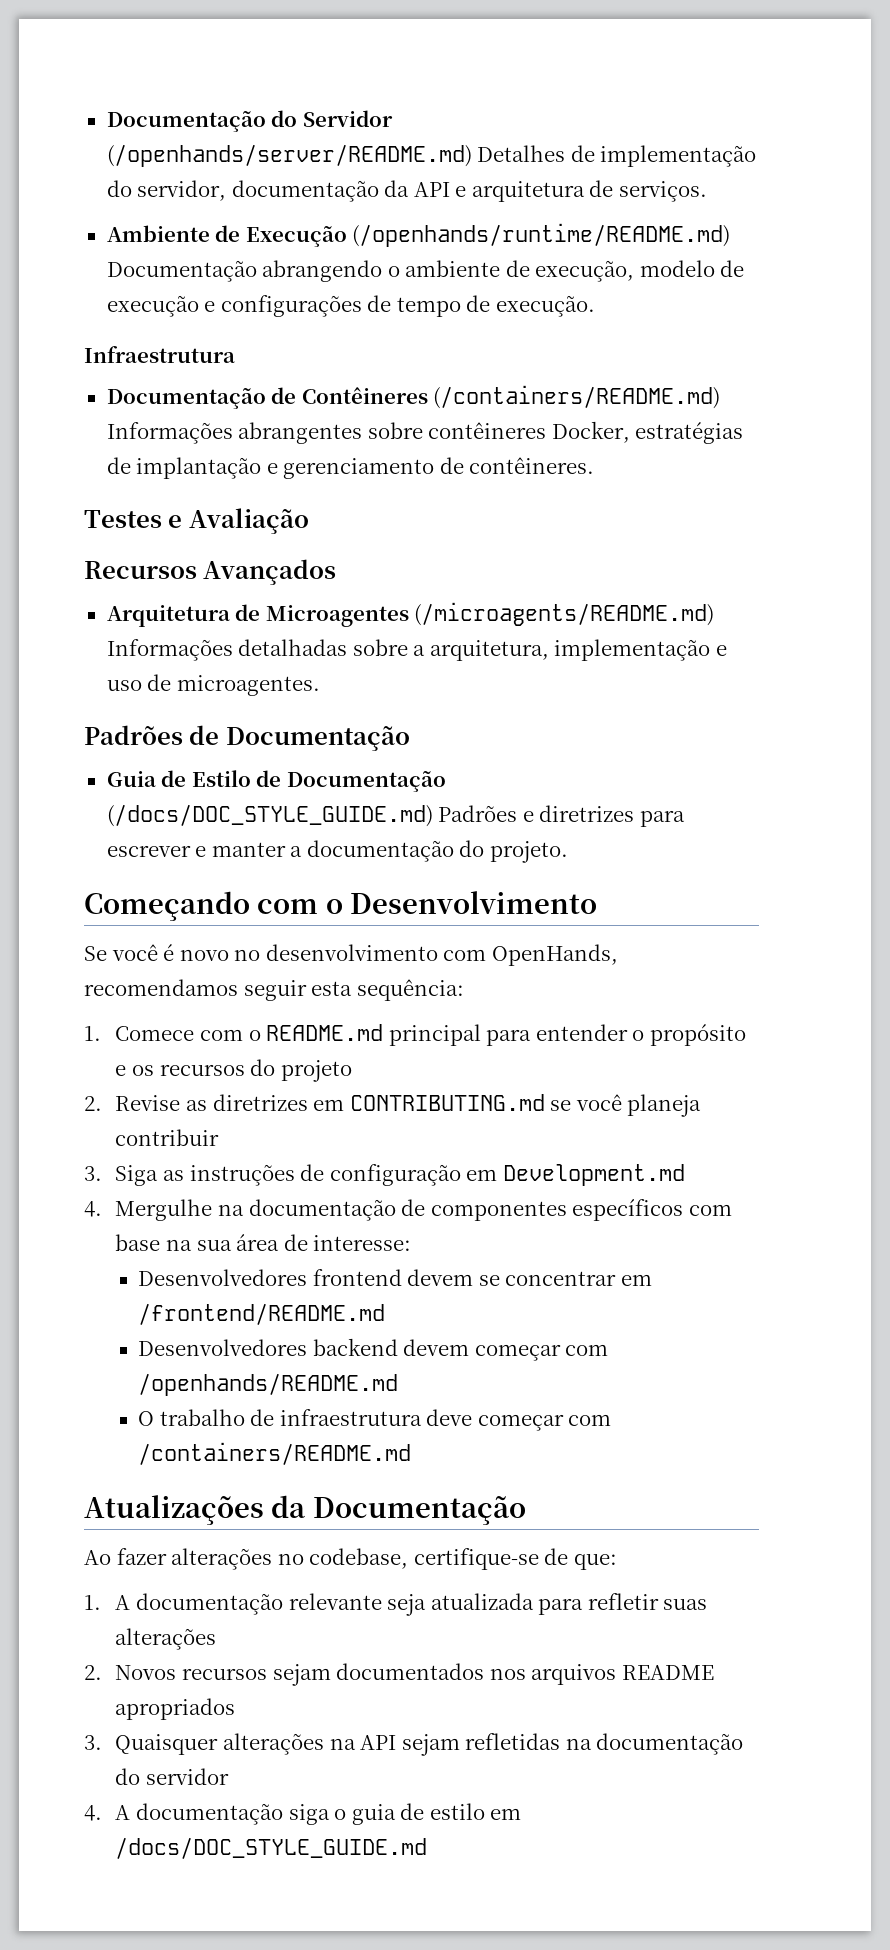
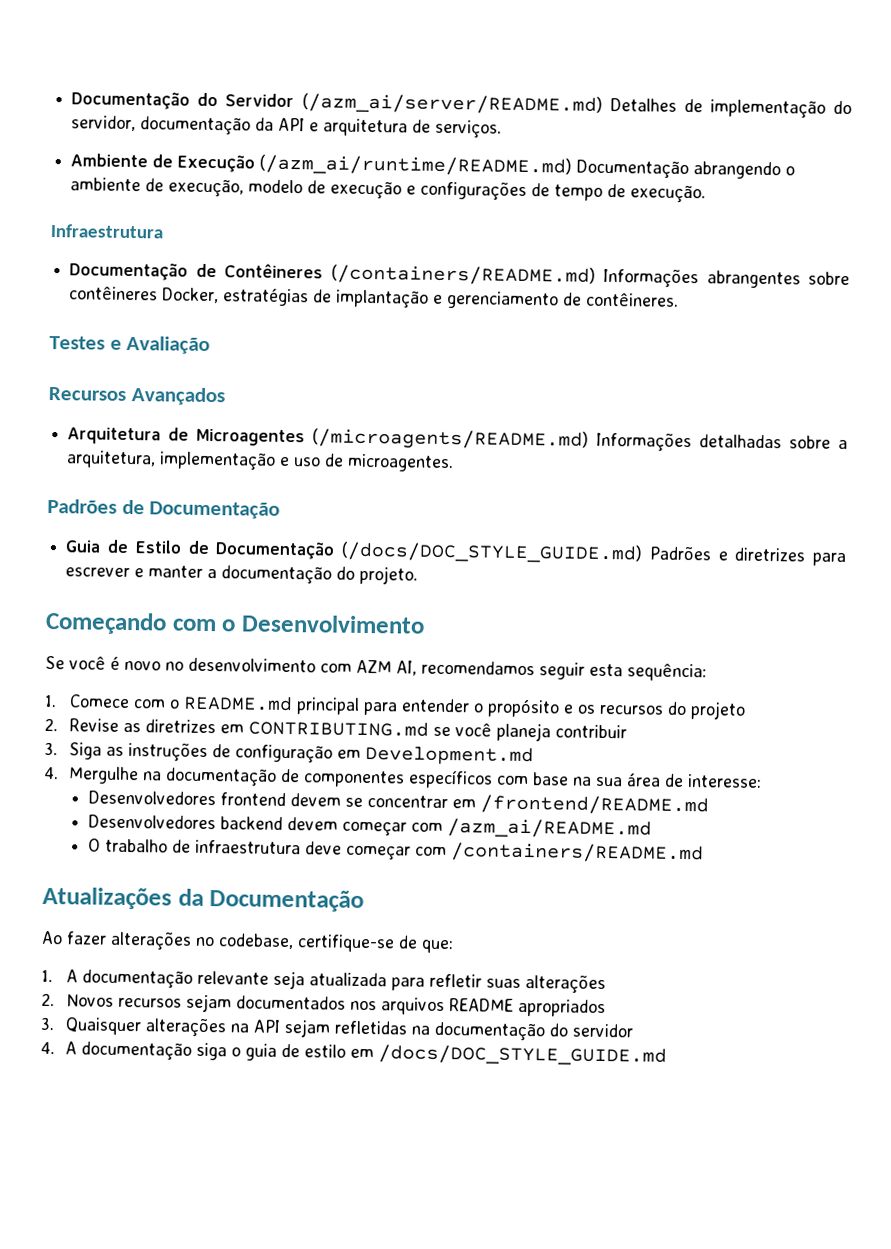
- Documentação do Servidor (/openhands/server/README.md) Detalhes de implementação do servidor, documentação da API e arquitetura de serviços.
+ Documentação do Servidor (/azm_ai/server/README.md) Detalhes de implementação do servidor, documentação da API e arquitetura de serviços.
- Ambiente de Execução (/openhands/runtime/README.md) Documentação abrangendo o ambiente de execução, modelo de execução e configurações de tempo de execução.
+ Ambiente de Execução (/azm_ai/runtime/README.md) Documentação abrangendo o ambiente de execução, modelo de execução e configurações de tempo de execução.
- Se você é novo no desenvolvimento com OpenHands, recomendamos seguir esta sequência:
+ Se você é novo no desenvolvimento com AZM AI, recomendamos seguir esta sequência:
- Desenvolvedores backend devem começar com /openhands/README.md
+ Desenvolvedores backend devem começar com /azm_ai/README.md

